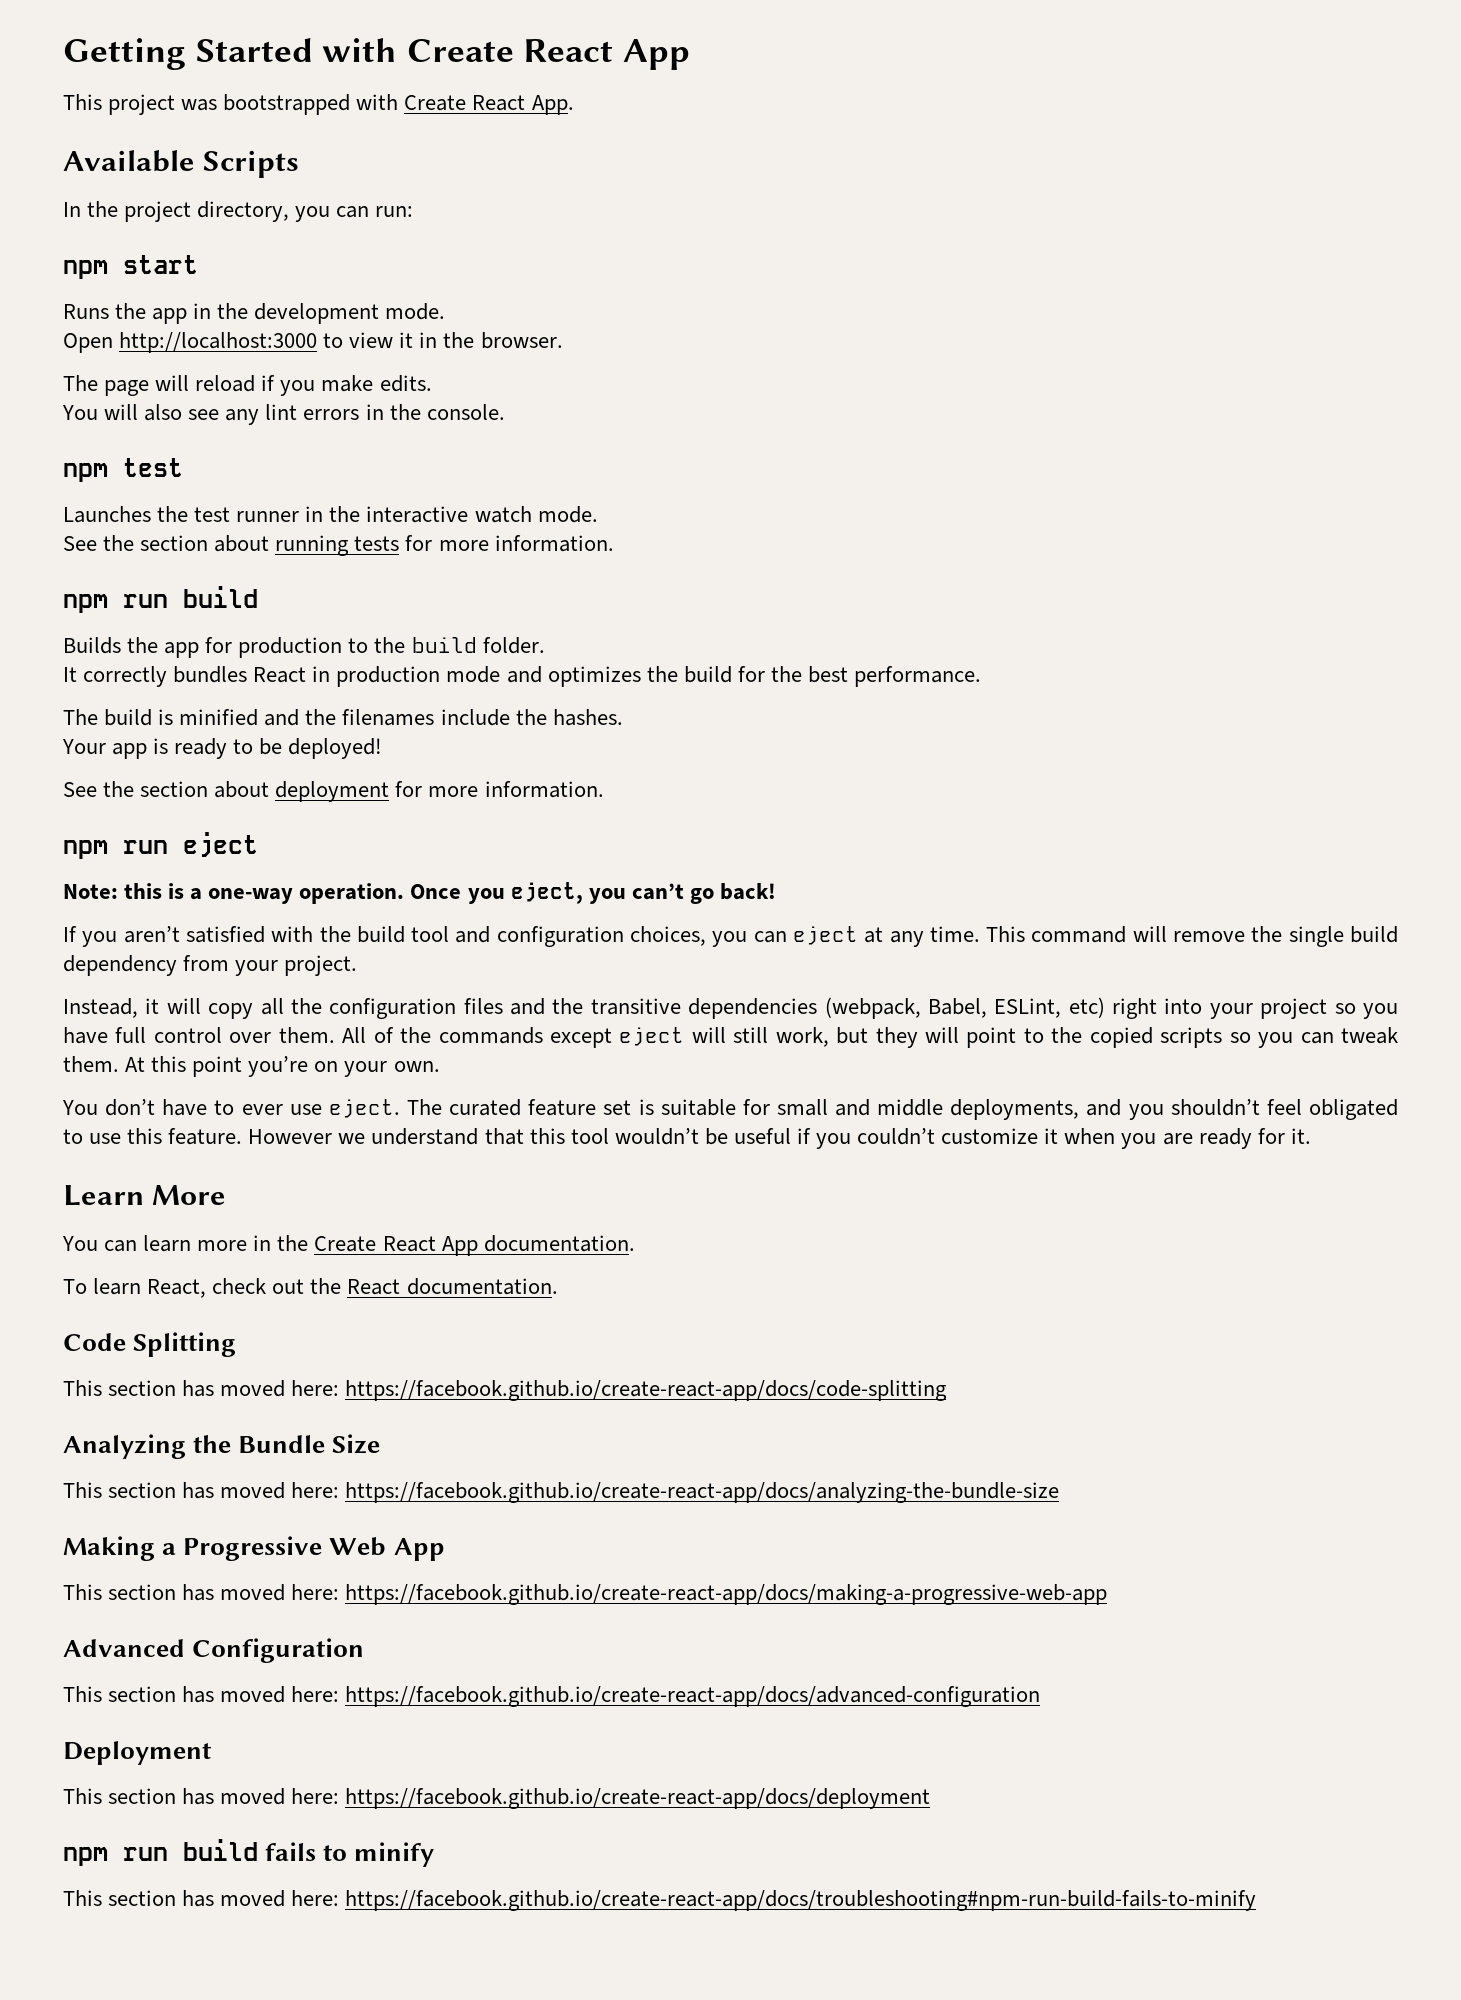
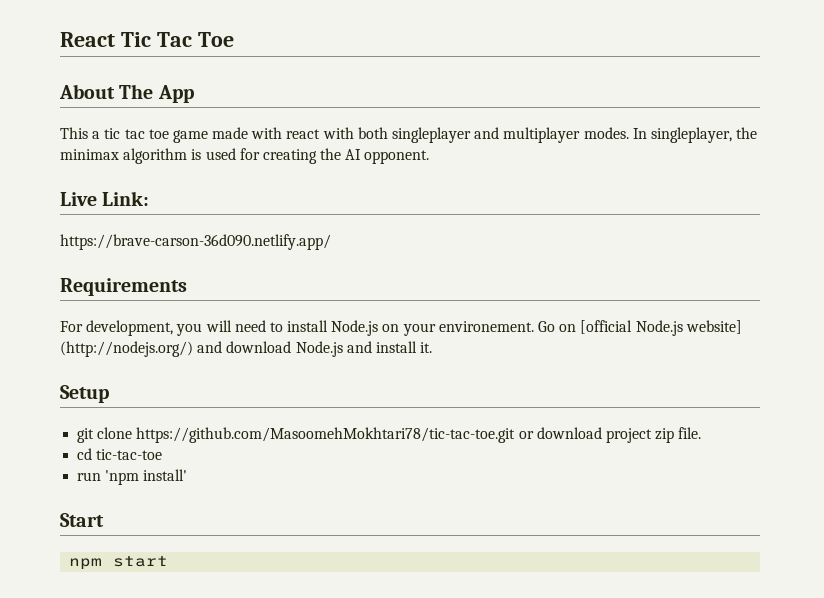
- Getting Started with Create React App
- This project was bootstrapped with Create React App.
- Available Scripts
- In the project directory, you can run:
+ React Tic Tac Toe
+ About The App
+ This a tic tac toe game made with react with both singleplayer and multiplayer modes. In singleplayer, the minimax algorithm is used for creating the AI opponent.
+ Live Link:
+ https://brave-carson-36d090.netlify.app/
+ Requirements
+ For development, you will need to install Node.js on your environement. Go on [official Node.js website] (http://nodejs.org/) and download Node.js and install it.
+ Setup
+ git clone https://github.com/MasoomehMokhtari78/tic-tac-toe.git or download project zip file.
+ cd tic-tac-toe
+ run 'npm install'
+ Start
  npm start
- Runs the app in the development mode.
- Open http://localhost:3000 to view it in the browser.
- The page will reload if you make edits.
- You will also see any lint errors in the console.
- npm test
- Launches the test runner in the interactive watch mode.
- See the section about running tests for more information.
- npm run build
- Builds the app for production to the build folder.
- It correctly bundles React in production mode and optimizes the build for the best performance.
- The build is minified and the filenames include the hashes.
- Your app is ready to be deployed!
- See the section about deployment for more information.
- npm run eject
- Note: this is a one-way operation. Once you eject, you can’t go back!
- If you aren’t satisfied with the build tool and configuration choices, you can eject at any time. This command will remove the single build dependency from your project.
- Instead, it will copy all the configuration files and the transitive dependencies (webpack, Babel, ESLint, etc) right into your project so you have full control over them. All of the commands except eject will still work, but they will point to the copied scripts so you can tweak them. At this point you’re on your own.
- You don’t have to ever use eject. The curated feature set is suitable for small and middle deployments, and you shouldn’t feel obligated to use this feature. However we understand that this tool wouldn’t be useful if you couldn’t customize it when you are ready for it.
- Learn More
- You can learn more in the Create React App documentation.
- To learn React, check out the React documentation.
- Code Splitting
- This section has moved here: https://facebook.github.io/create-react-app/docs/code-splitting
- Analyzing the Bundle Size
- This section has moved here: https://facebook.github.io/create-react-app/docs/analyzing-the-bundle-size
- Making a Progressive Web App
- This section has moved here: https://facebook.github.io/create-react-app/docs/making-a-progressive-web-app
- Advanced Configuration
- This section has moved here: https://facebook.github.io/create-react-app/docs/advanced-configuration
- Deployment
- This section has moved here: https://facebook.github.io/create-react-app/docs/deployment
- npm run build fails to minify
- This section has moved here: https://facebook.github.io/create-react-app/docs/troubleshooting#npm-run-build-fails-to-minify

